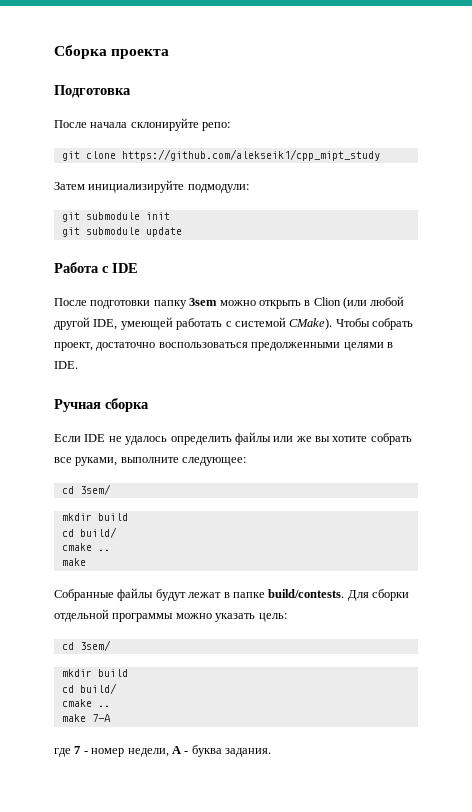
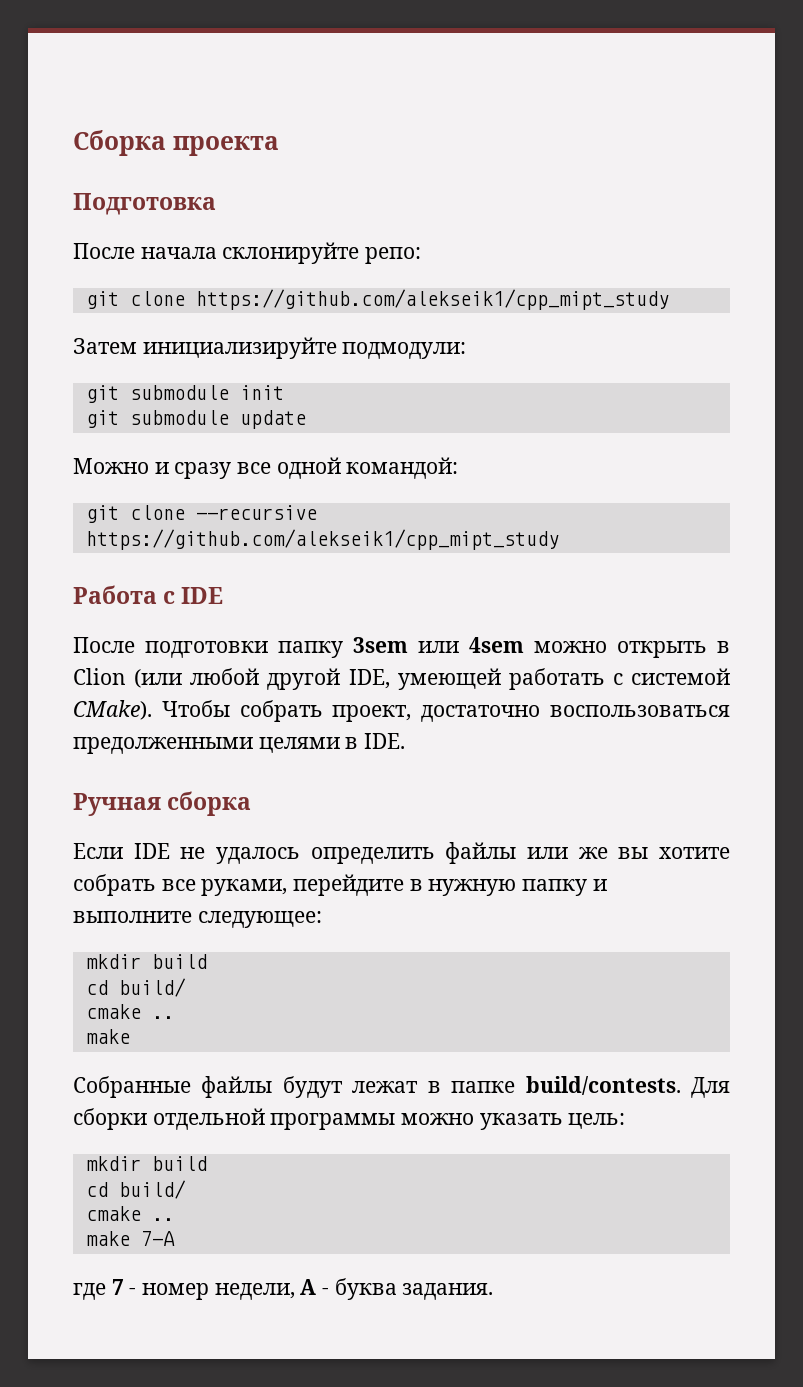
+ Можно и сразу все одной командой:
+ git clone --recursive https://github.com/alekseik1/cpp_mipt_study
- После подготовки папку 3sem можно открыть в Clion (или любой другой IDE, умеющей работать с системой CMake).
+ После подготовки папку 3sem или 4sem можно открыть в Clion (или любой другой IDE, умеющей работать с системой CMake).
- Если IDE не удалось определить файлы или же вы хотите собрать все руками, выполните следующее:
- cd 3sem/
+ Если IDE не удалось определить файлы или же вы хотите собрать все руками, перейдите в нужную папку и выполните следующее:
  Для сборки отдельной программы можно указать цель:
- cd 3sem/

